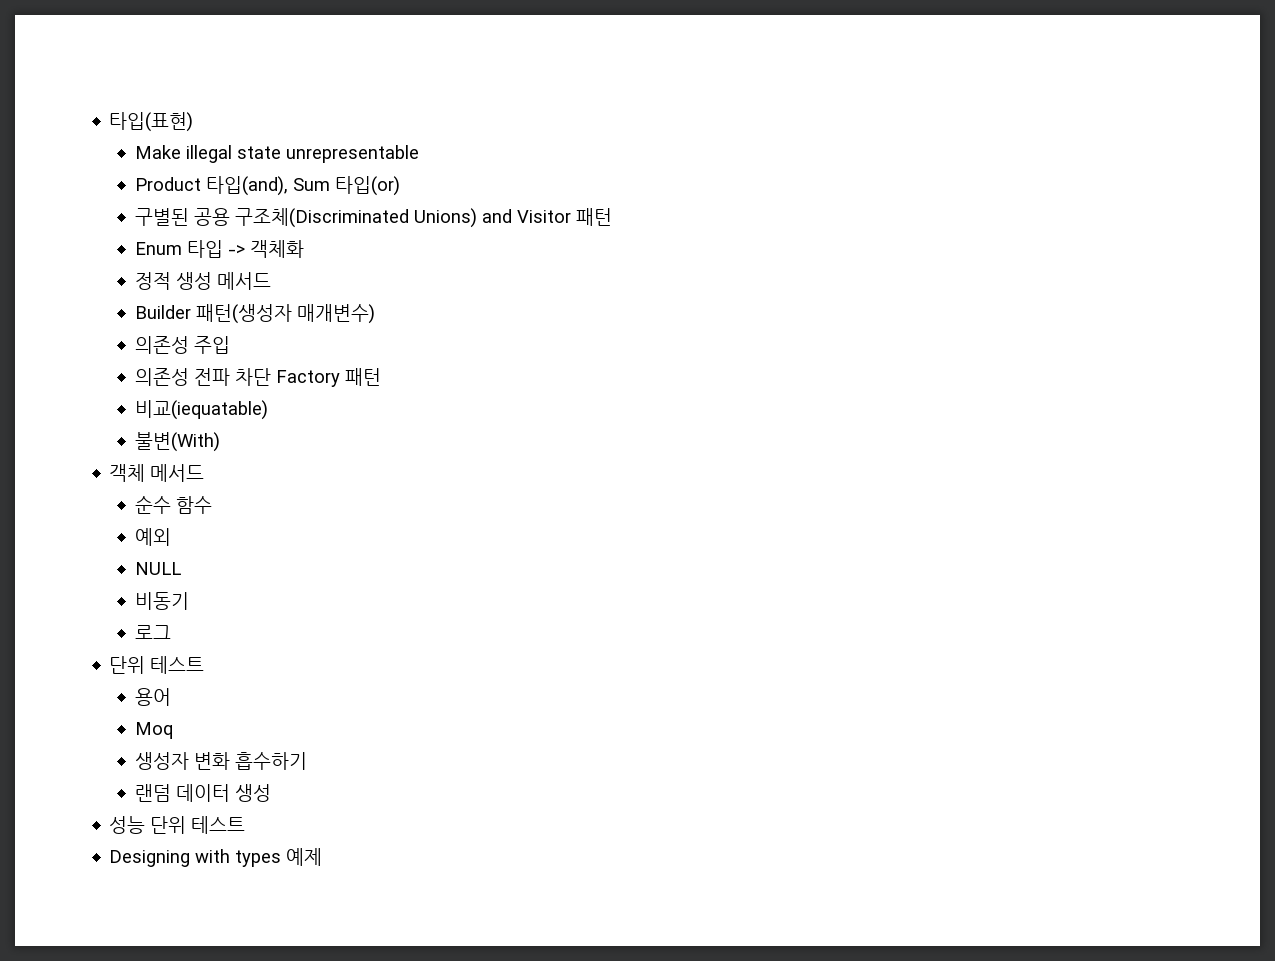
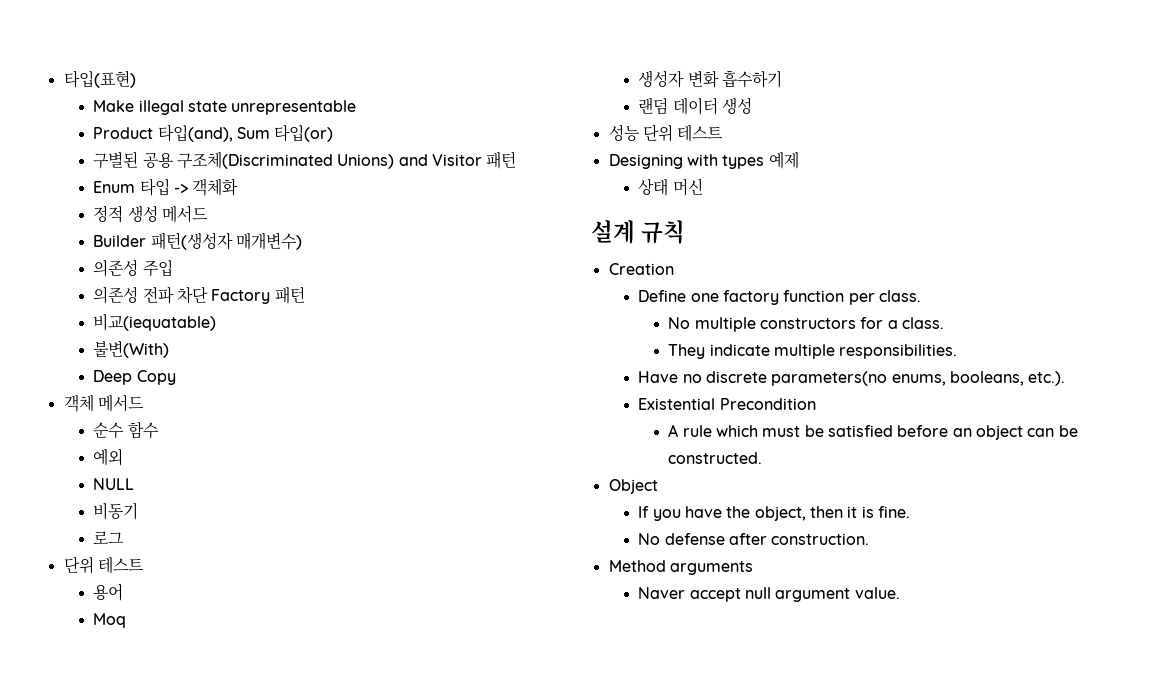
+ Deep Copy
+ 상태 머신
+ 설계 규칙
+ Creation
+ Define one factory function per class.
+ No multiple constructors for a class.
+ They indicate multiple responsibilities.
+ Have no discrete parameters(no enums, booleans, etc.).
+ Existential Precondition
+ A rule which must be satisfied before an object can be constructed.
+ Object
+ If you have the object, then it is fine.
+ No defense after construction.
+ Method arguments
+ Naver accept null argument value.

